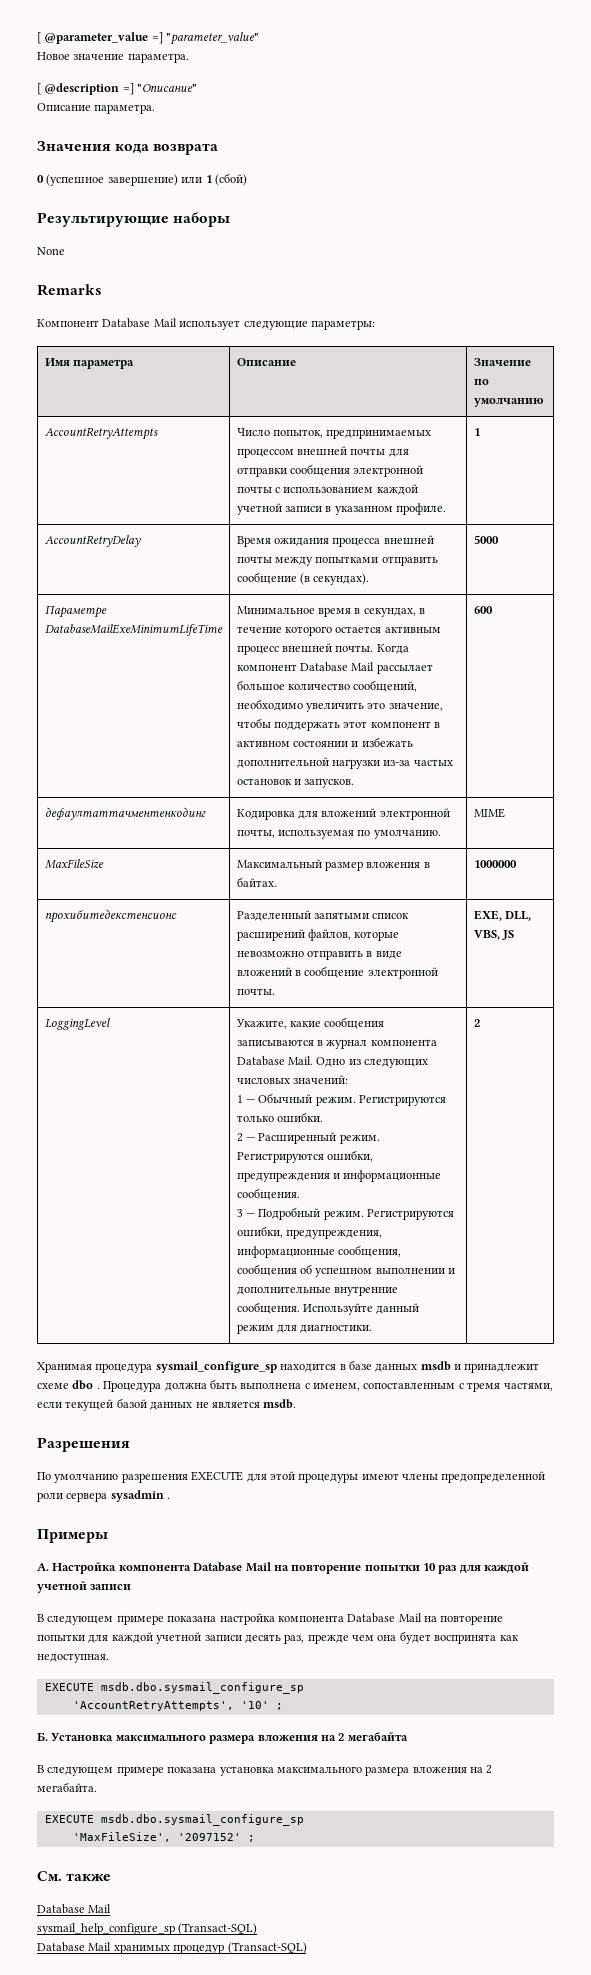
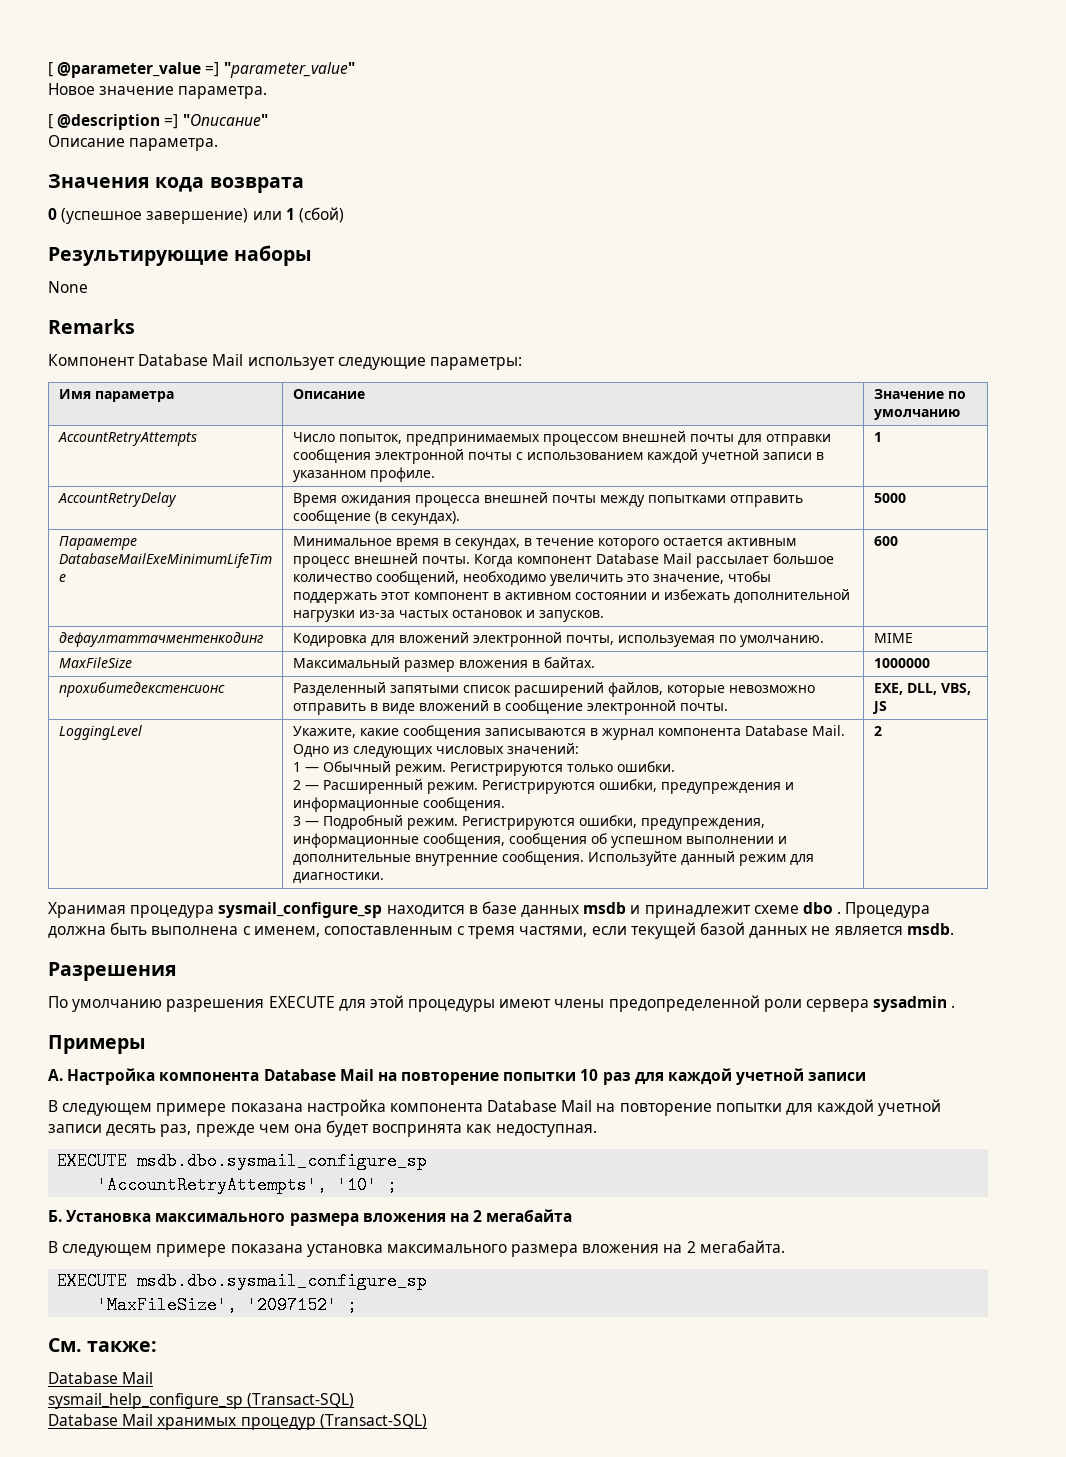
- См. также
+ См. также:

